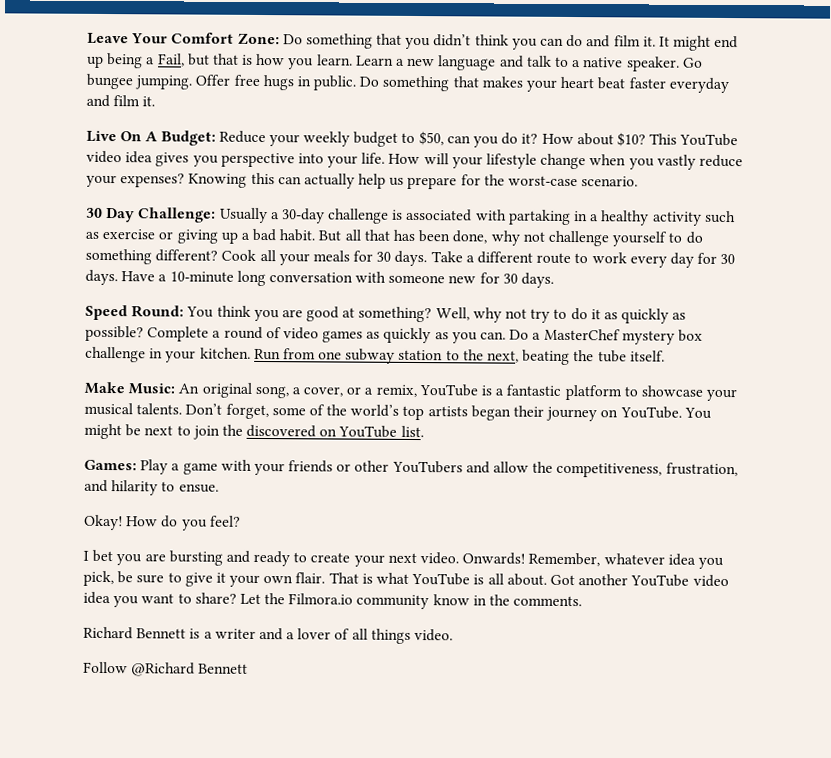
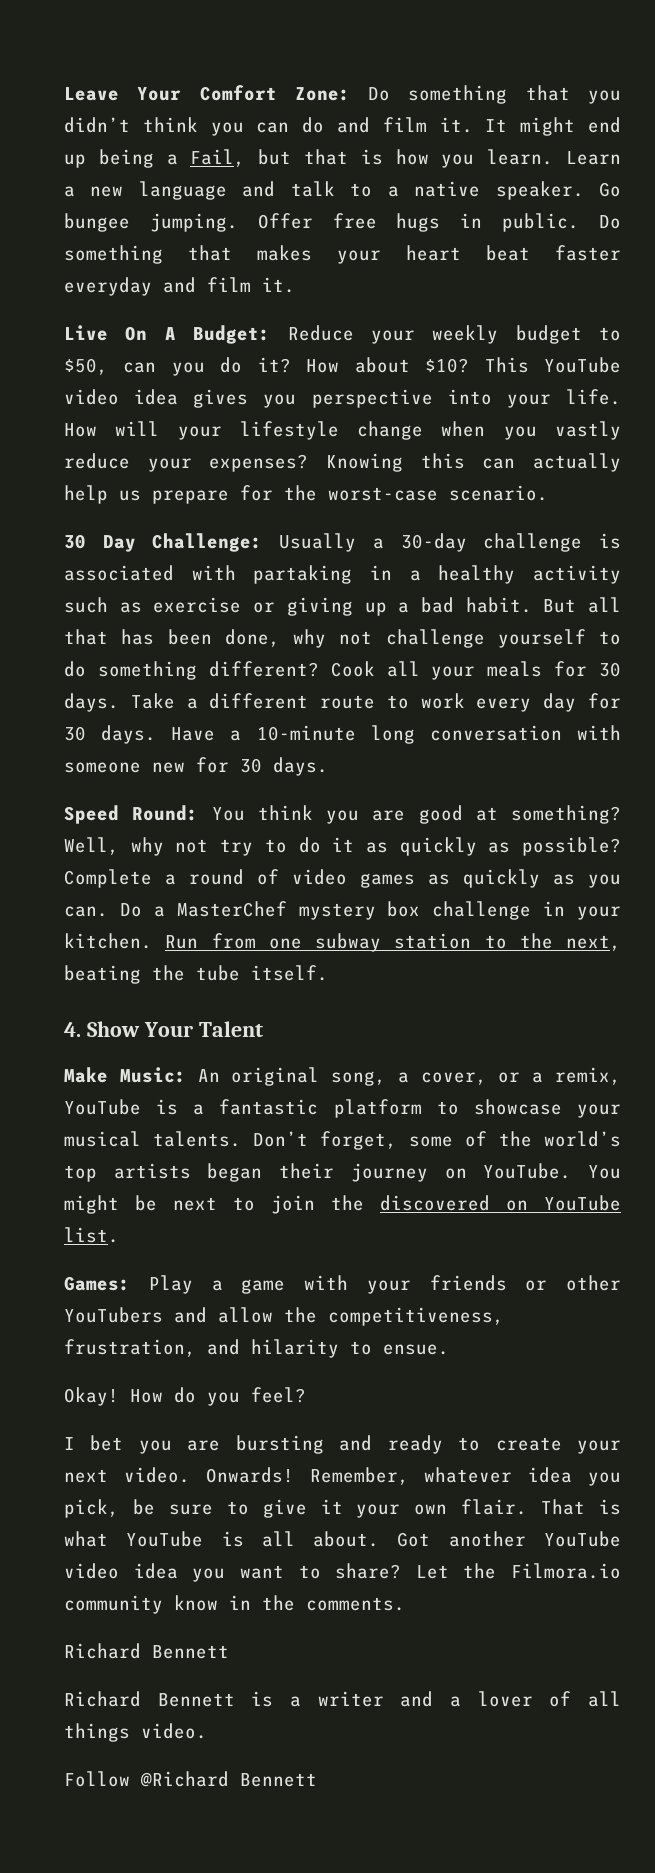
+ 4. Show Your Talent
  Let the Filmora.io community know in the comments.
+ Richard Bennett

